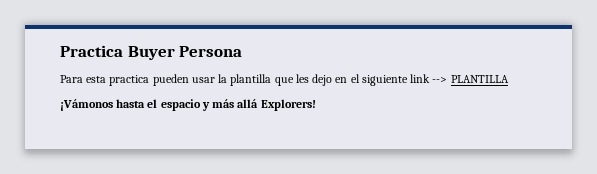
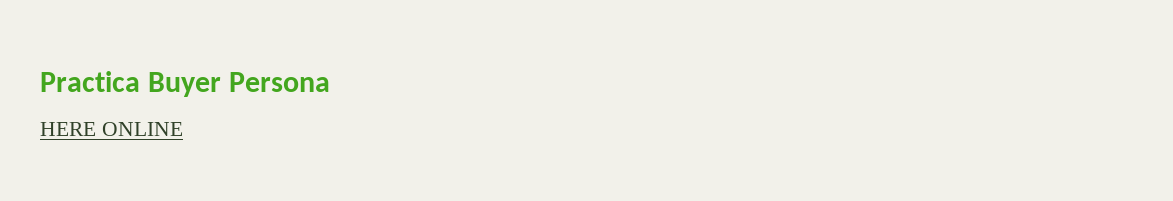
- Para esta practica pueden usar la plantilla que les dejo en el siguiente link --> PLANTILLA
- ¡Vámonos hasta el espacio y más allá Explorers!
+ HERE ONLINE

